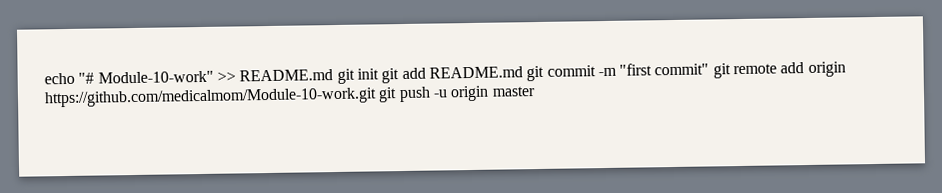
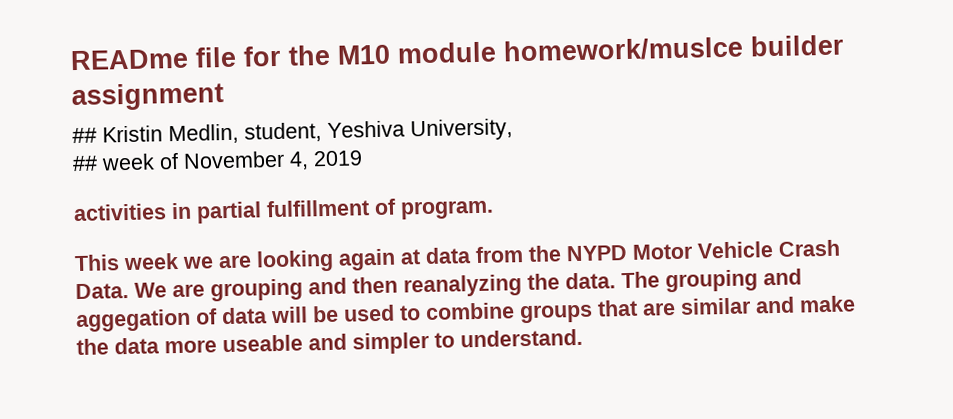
- echo "# Module-10-work" >> README.md git init git add README.md git commit -m "first commit" git remote add origin https://github.com/medicalmom/Module-10-work.git git push -u origin master
+ READme file for the M10 module homework/muslce builder assignment
+ ## Kristin Medlin, student, Yeshiva University,
+ ## week of November 4, 2019
+ activities in partial fulfillment of program.
+ This week we are looking again at data from the NYPD Motor Vehicle Crash Data. We are grouping and then reanalyzing the data. The grouping and aggegation of data will be used to combine groups that are similar and make the data more useable and simpler to understand.

